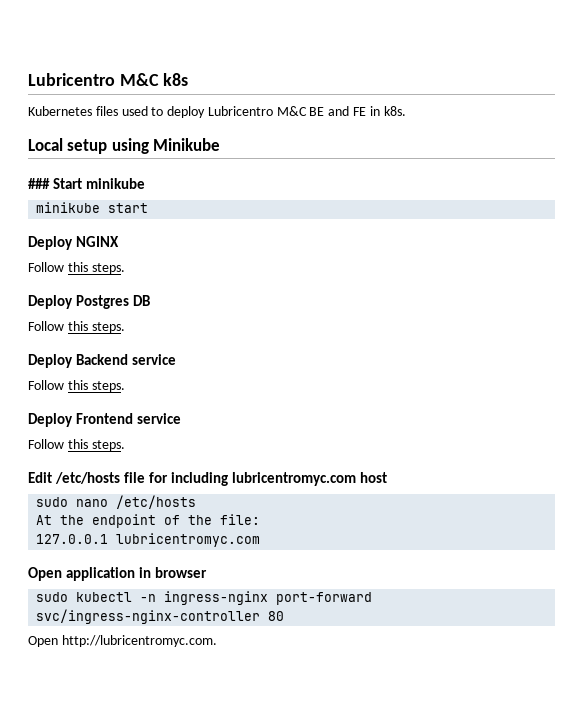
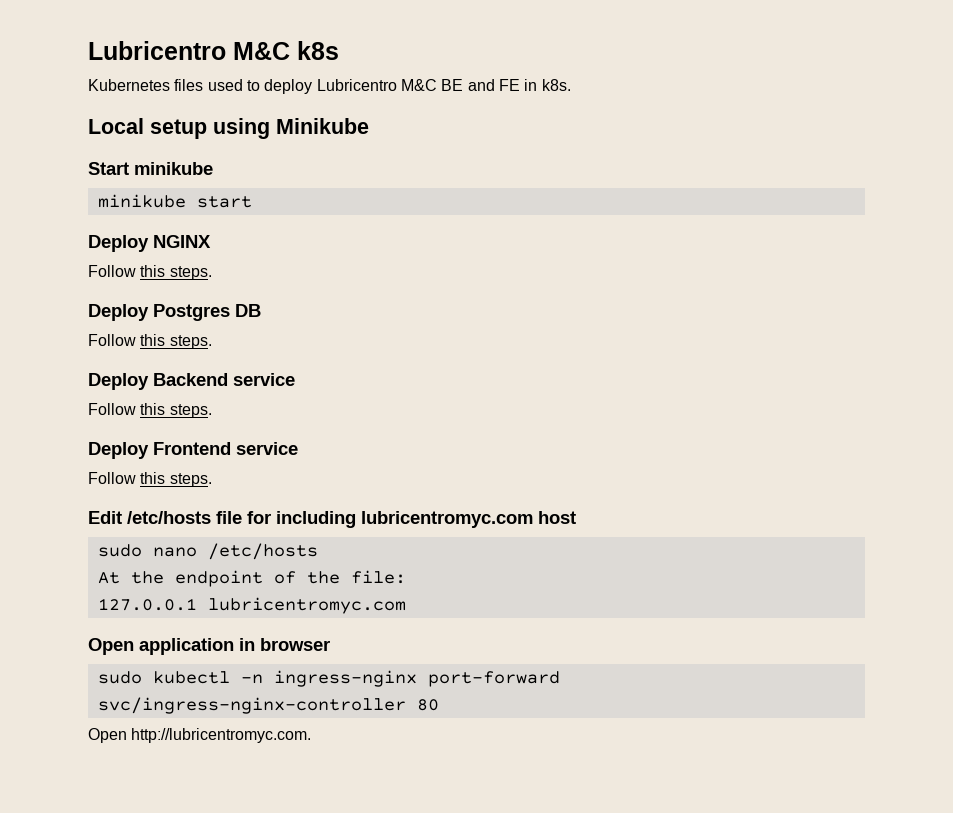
- ### Start minikube
+ Start minikube

